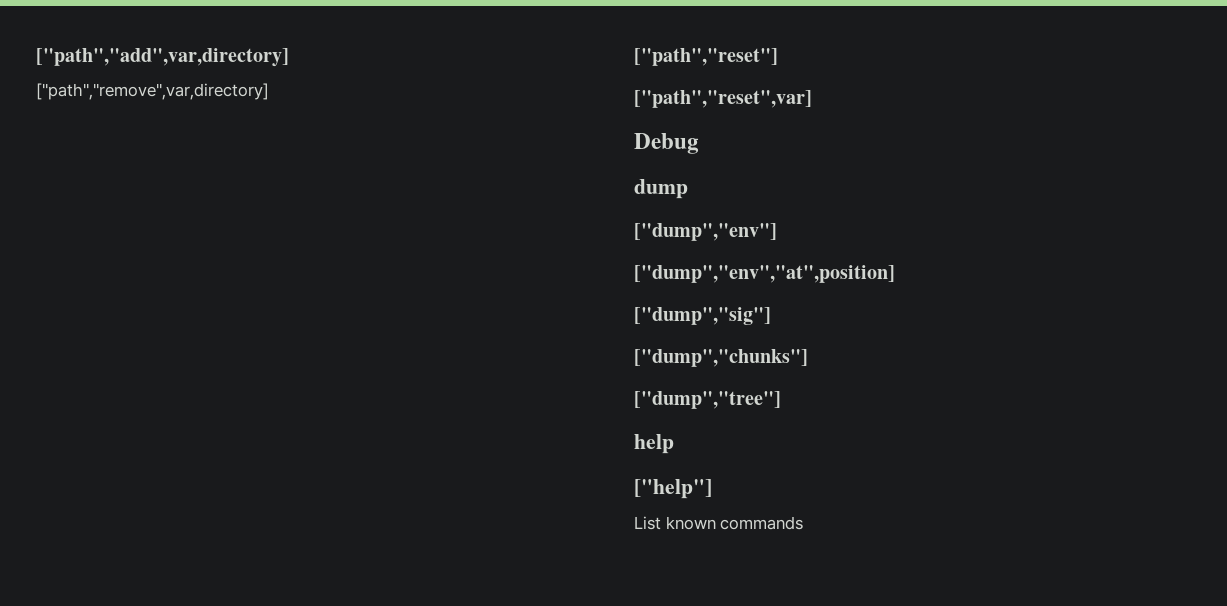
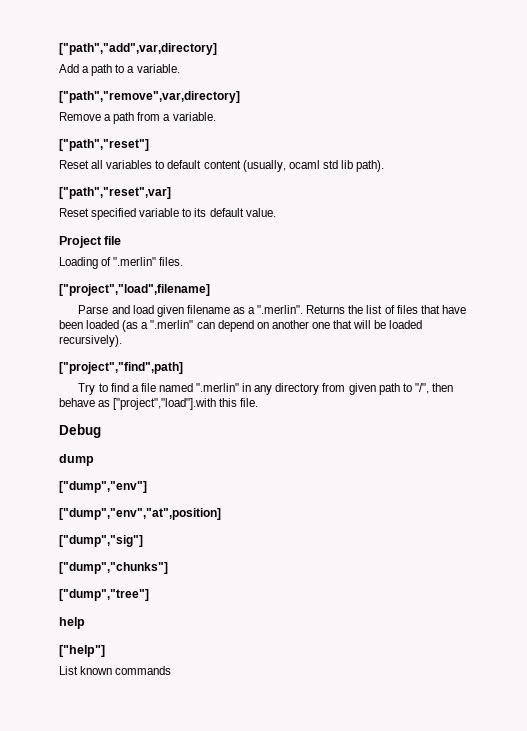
+ Add a path to a variable.
  ["path","remove",var,directory]
+ Remove a path from a variable.
  ["path","reset"]
+ Reset all variables to default content (usually, ocaml std lib path).
  ["path","reset",var]
+ Reset specified variable to its default value.
+ Project file
+ Loading of ".merlin" files.
+ ["project","load",filename]
+ Parse and load given filename as a ".merlin". Returns the list of files that have been loaded (as a ".merlin" can depend on another one that will be loaded recursively).
+ ["project","find",path]
+ Try to find a file named ".merlin" in any directory from given path to "/", then behave as ["project","load"].with this file.

